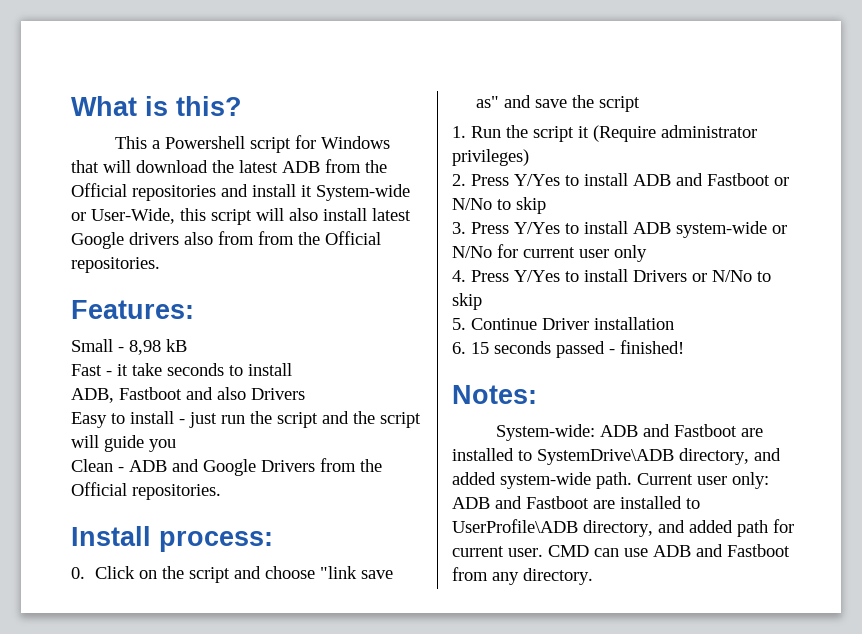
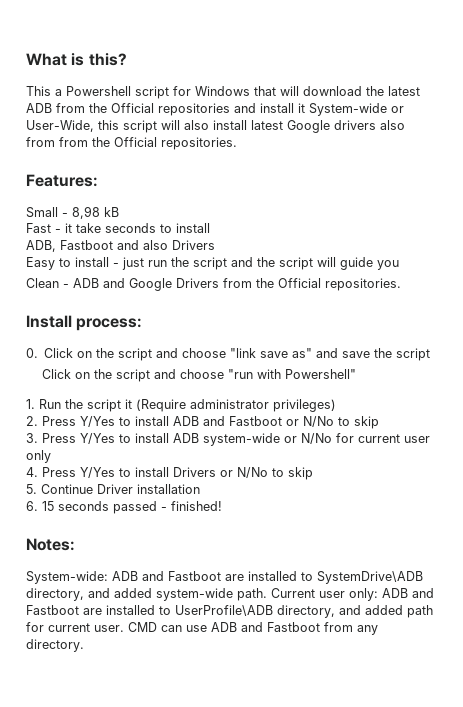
+ Click on the script and choose "run with Powershell"

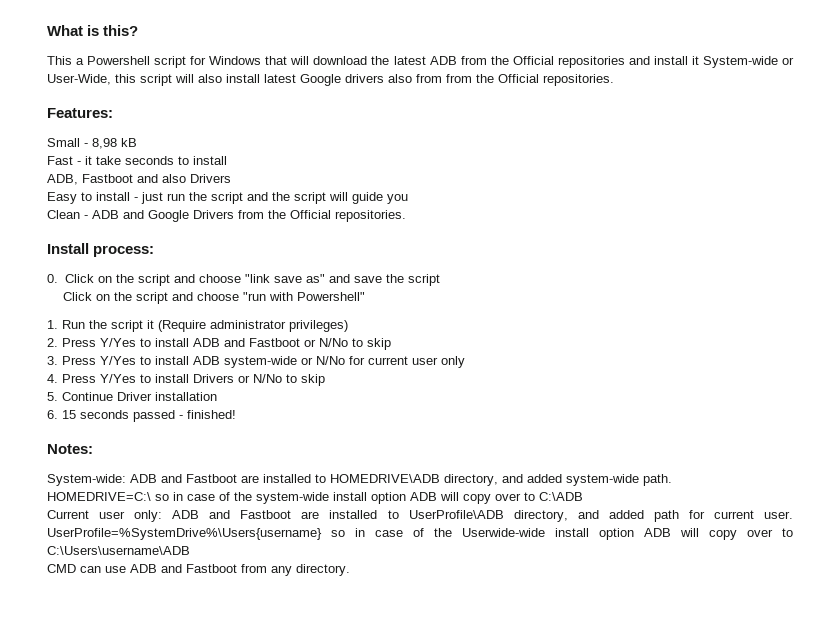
- System-wide: ADB and Fastboot are installed to SystemDrive\ADB directory, and added system-wide path. Current user only: ADB and Fastboot are installed to UserProfile\ADB directory, and added path for current user. CMD can use ADB and Fastboot from any directory.
+ System-wide: ADB and Fastboot are installed to HOMEDRIVE\ADB directory, and added system-wide path.
+ HOMEDRIVE=C:\ so in case of the system-wide install option ADB will copy over to C:\ADB
+ Current user only: ADB and Fastboot are installed to UserProfile\ADB directory, and added path for current user. UserProfile=%SystemDrive%\Users{username} so in case of the Userwide-wide install option ADB will copy over to C:\Users\username\ADB
+ CMD can use ADB and Fastboot from any directory.

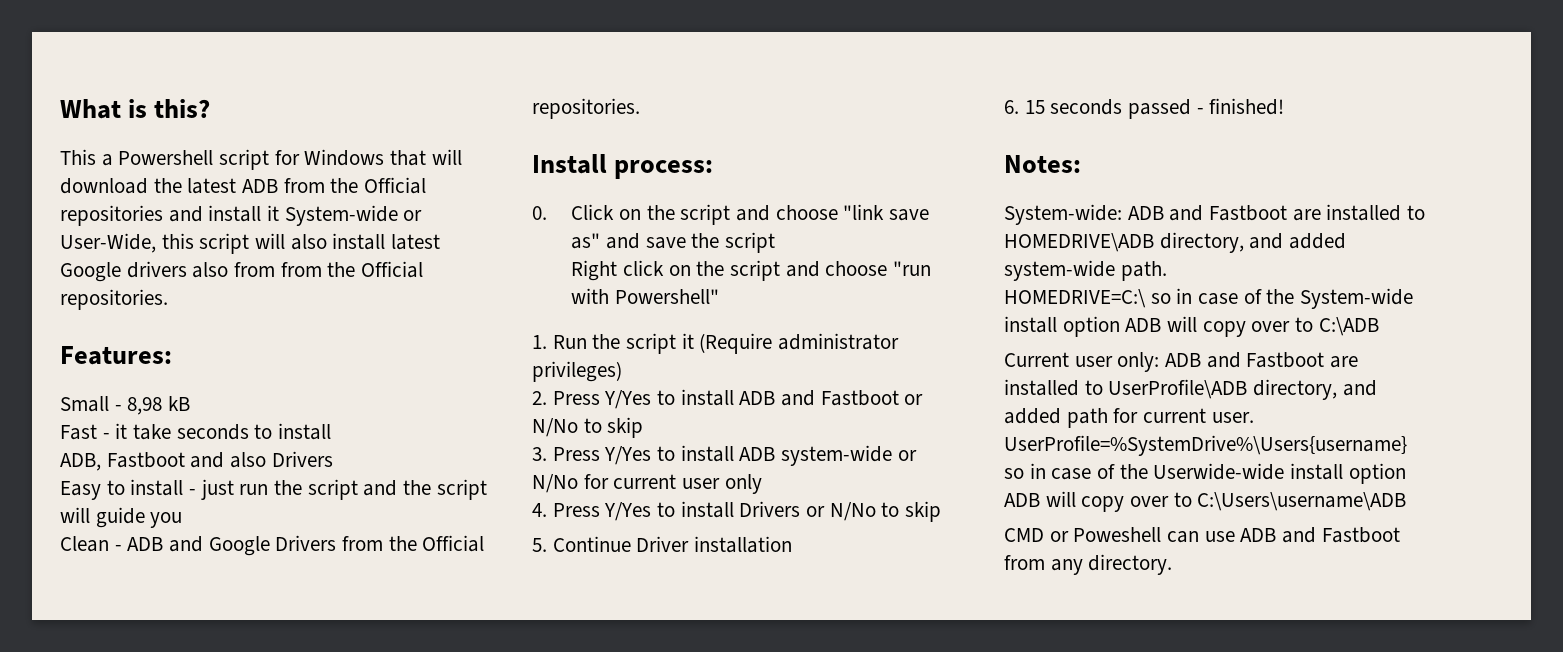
- Click on the script and choose "run with Powershell"
+ Right click on the script and choose "run with Powershell"
- HOMEDRIVE=C:\ so in case of the system-wide install option ADB will copy over to C:\ADB
+ HOMEDRIVE=C:\ so in case of the System-wide install option ADB will copy over to C:\ADB
- CMD can use ADB and Fastboot from any directory.
+ CMD or Poweshell can use ADB and Fastboot from any directory.

